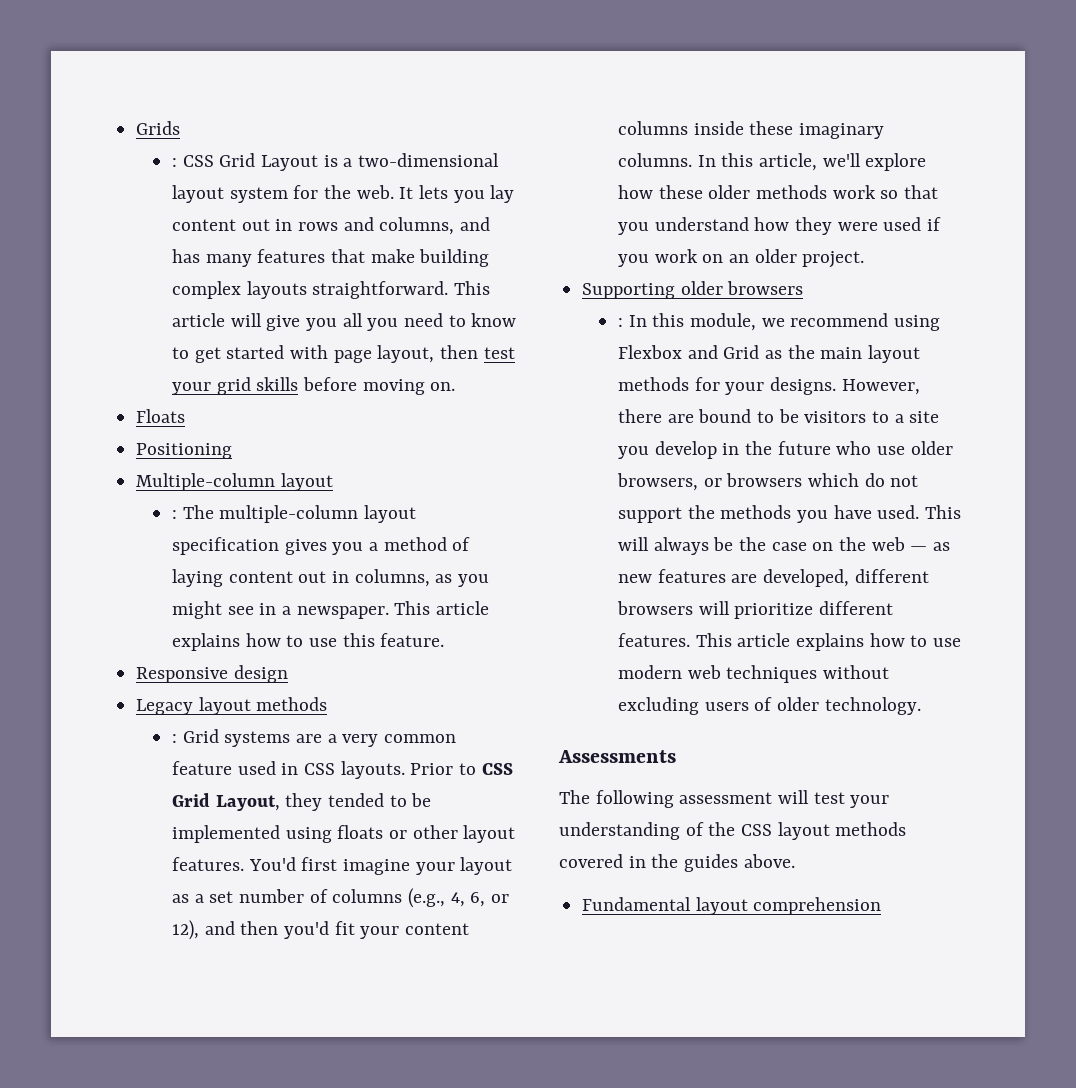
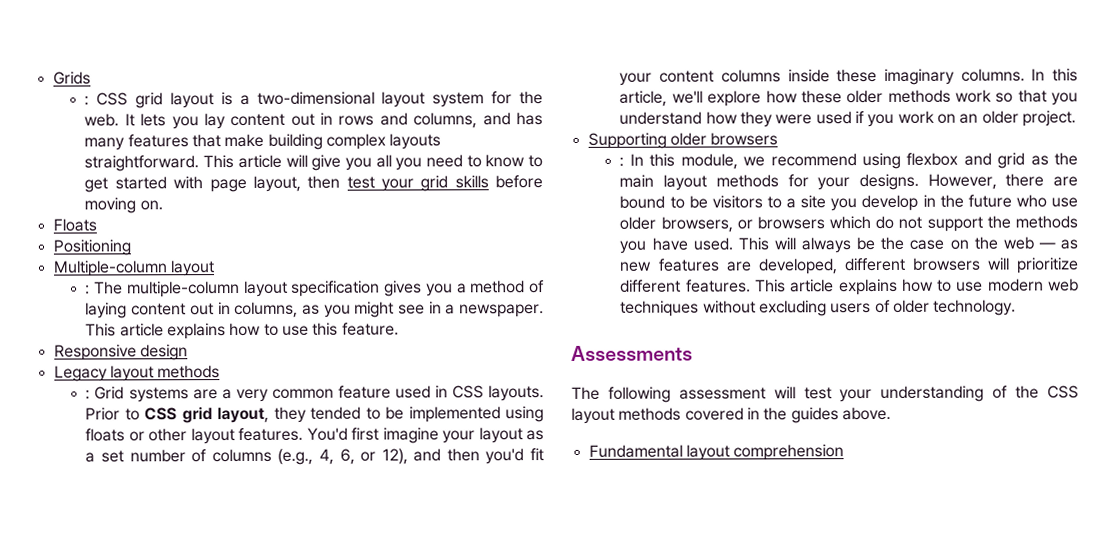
- : CSS Grid Layout is a two-dimensional layout system for the web.
+ : CSS grid layout is a two-dimensional layout system for the web.
- Prior to CSS Grid Layout, they tended to be implemented using floats or other layout features.
+ Prior to CSS grid layout, they tended to be implemented using floats or other layout features.
- : In this module, we recommend using Flexbox and Grid as the main layout methods for your designs.
+ : In this module, we recommend using flexbox and grid as the main layout methods for your designs.

